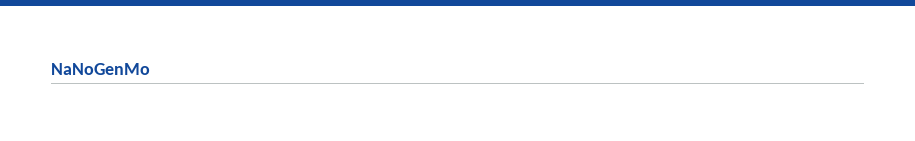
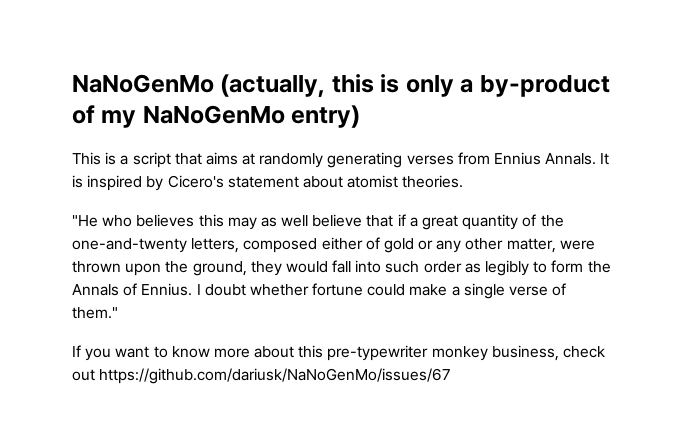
- NaNoGenMo
+ NaNoGenMo (actually, this is only a by-product of my NaNoGenMo entry)
+ This is a script that aims at randomly generating verses from Ennius Annals. It is inspired by Cicero's statement about atomist theories.
+ "He who believes this may as well believe that if a great quantity of the one-and-twenty letters, composed either of gold or any other matter, were thrown upon the ground, they would fall into such order as legibly to form the Annals of Ennius. I doubt whether fortune could make a single verse of them."
+ If you want to know more about this pre-typewriter monkey business, check out https://github.com/dariusk/NaNoGenMo/issues/67

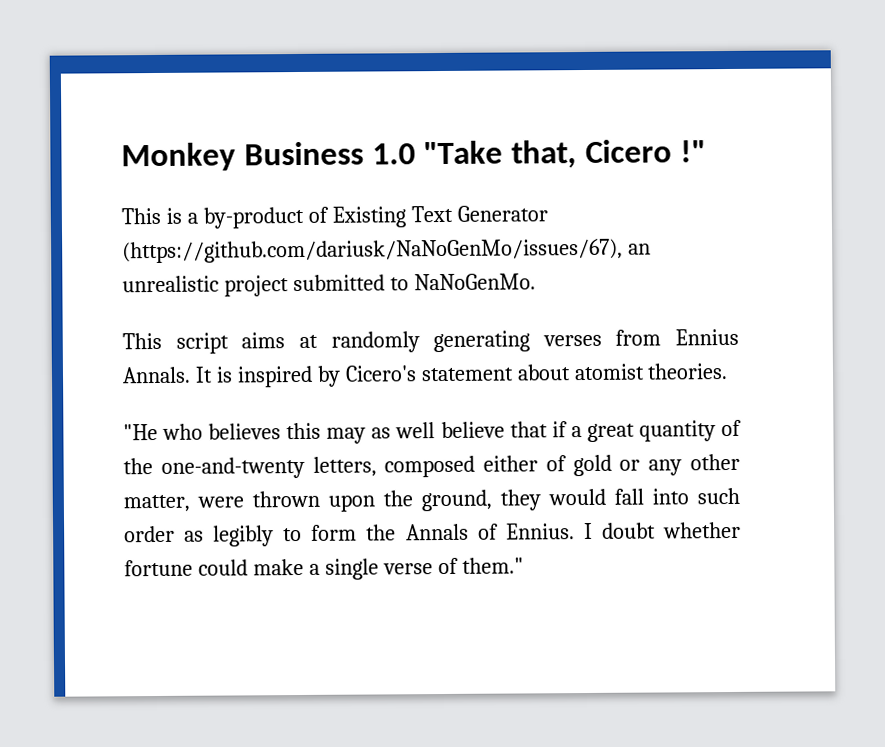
- NaNoGenMo (actually, this is only a by-product of my NaNoGenMo entry)
- This is a script that aims at randomly generating verses from Ennius Annals.
+ Monkey Business 1.0 "Take that, Cicero !"
+ This is a by-product of Existing Text Generator (https://github.com/dariusk/NaNoGenMo/issues/67), an unrealistic project submitted to NaNoGenMo.
+ This script aims at randomly generating verses from Ennius Annals.
- If you want to know more about this pre-typewriter monkey business, check out https://github.com/dariusk/NaNoGenMo/issues/67

